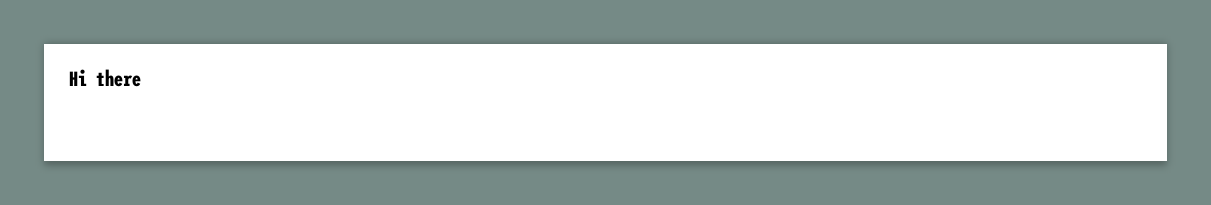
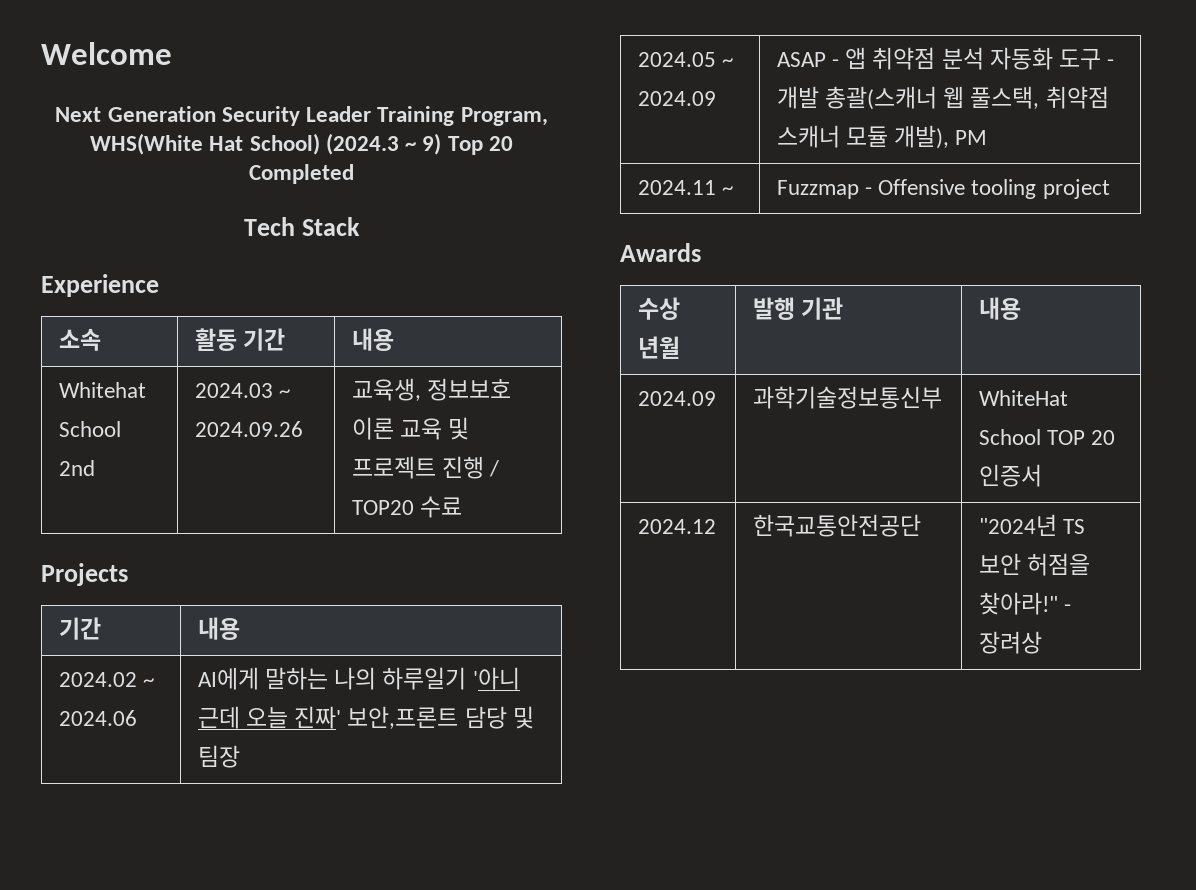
- Hi there
+ Welcome
+ Next Generation Security Leader Training Program, WHS(White Hat School) (2024.3 ~ 9) Top 20 Completed
+ Tech Stack
+ Experience
+ 소속 | 활동 기간 | 내용
+ Whitehat School 2nd | 2024.03 ~ 2024.09.26 | 교육생, 정보보호 이론 교육 및 프로젝트 진행 / TOP20 수료
+ Projects
+ 기간 | 내용
+ 2024.02 ~ 2024.06 | AI에게 말하는 나의 하루일기 '아니 근데 오늘 진짜' 보안,프론트 담당 및 팀장
+ 2024.05 ~ 2024.09 | ASAP - 앱 취약점 분석 자동화 도구 - 개발 총괄(스캐너 웹 풀스택, 취약점 스캐너 모듈 개발), PM
+ 2024.11 ~ | Fuzzmap - Offensive tooling project
+ Awards
+ 수상 년월 | 발행 기관 | 내용
+ 2024.09 | 과학기술정보통신부 | WhiteHat School TOP 20 인증서
+ 2024.12 | 한국교통안전공단 | "2024년 TS 보안 허점을 찾아라!" - 장려상

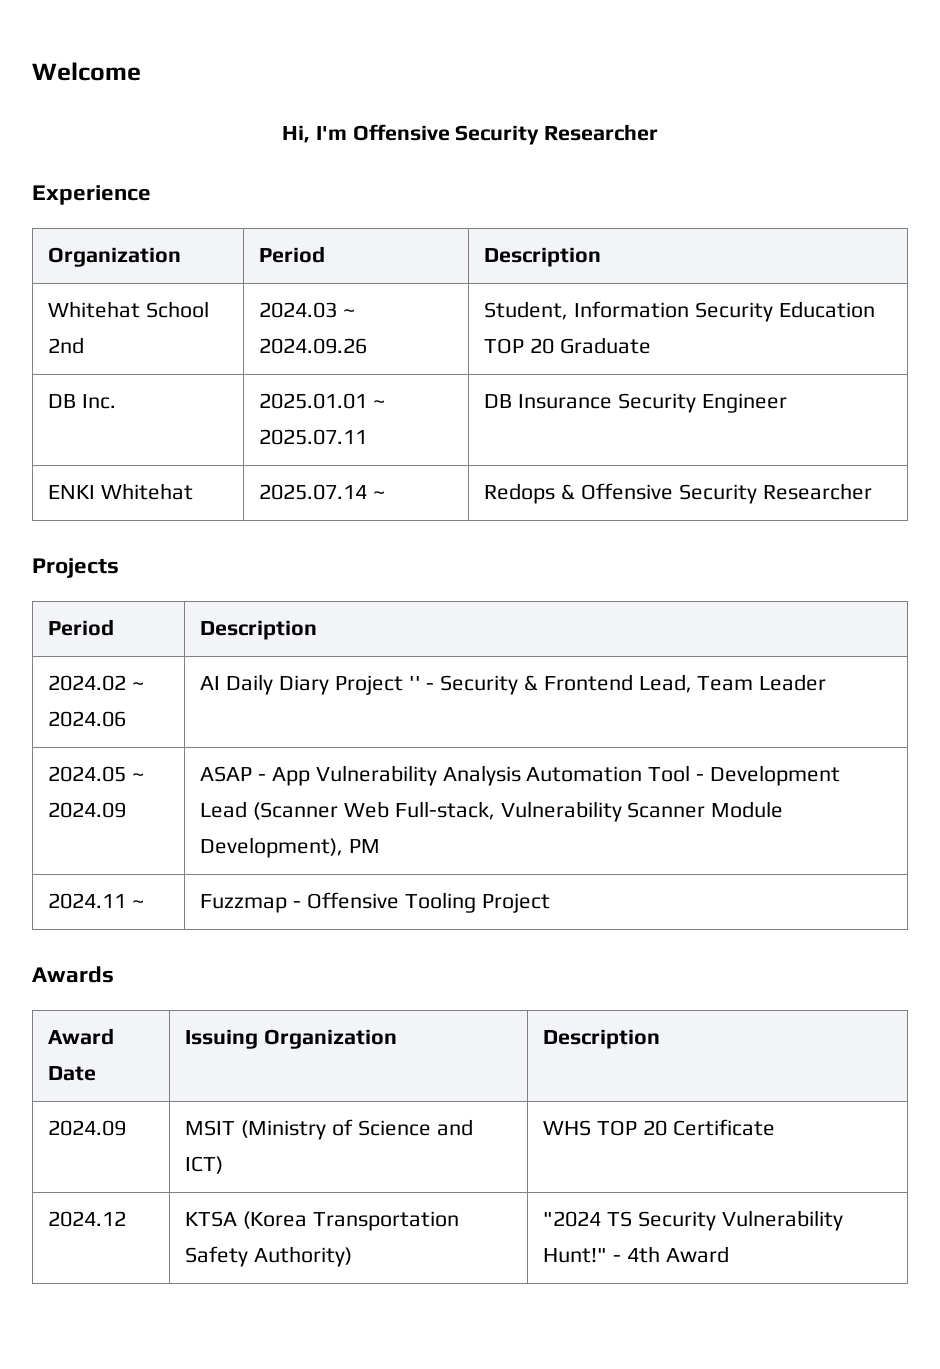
- Next Generation Security Leader Training Program, WHS(White Hat School) (2024.3 ~ 9) Top 20 Completed
- Tech Stack
+ Hi, I'm Offensive Security Researcher
  Experience
- 소속 | 활동 기간 | 내용
+ Organization | Period | Description
- Whitehat School 2nd | 2024.03 ~ 2024.09.26 | 교육생, 정보보호 이론 교육 및 프로젝트 진행 / TOP20 수료
+ Whitehat School 2nd | 2024.03 ~ 2024.09.26 | Student, Information Security Education TOP 20 Graduate
+ DB Inc. | 2025.01.01 ~ 2025.07.11 | DB Insurance Security Engineer
+ ENKI Whitehat | 2025.07.14 ~ | Redops & Offensive Security Researcher
  Projects
- 기간 | 내용
+ Period | Description
- 2024.02 ~ 2024.06 | AI에게 말하는 나의 하루일기 '아니 근데 오늘 진짜' 보안,프론트 담당 및 팀장
+ 2024.02 ~ 2024.06 | AI Daily Diary Project '' - Security & Frontend Lead, Team Leader
- 2024.05 ~ 2024.09 | ASAP - 앱 취약점 분석 자동화 도구 - 개발 총괄(스캐너 웹 풀스택, 취약점 스캐너 모듈 개발), PM
+ 2024.05 ~ 2024.09 | ASAP - App Vulnerability Analysis Automation Tool - Development Lead (Scanner Web Full-stack, Vulnerability Scanner Module Development), PM
- 2024.11 ~ | Fuzzmap - Offensive tooling project
+ 2024.11 ~ | Fuzzmap - Offensive Tooling Project
- 수상 년월 | 발행 기관 | 내용
- 2024.09 | 과학기술정보통신부 | WhiteHat School TOP 20 인증서
+ Award Date | Issuing Organization | Description
+ 2024.09 | MSIT (Ministry of Science and ICT) | WHS TOP 20 Certificate
- 2024.12 | 한국교통안전공단 | "2024년 TS 보안 허점을 찾아라!" - 장려상
+ 2024.12 | KTSA (Korea Transportation Safety Authority) | "2024 TS Security Vulnerability Hunt!" - 4th Award

